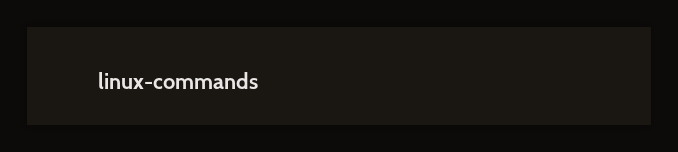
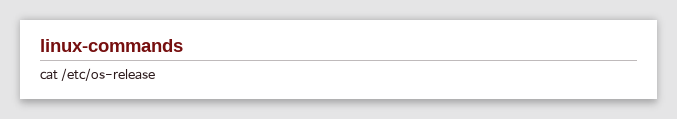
+ cat /etc/os-release

